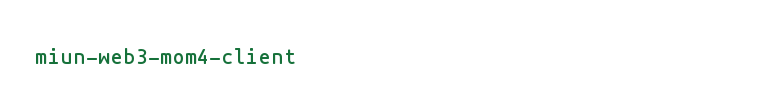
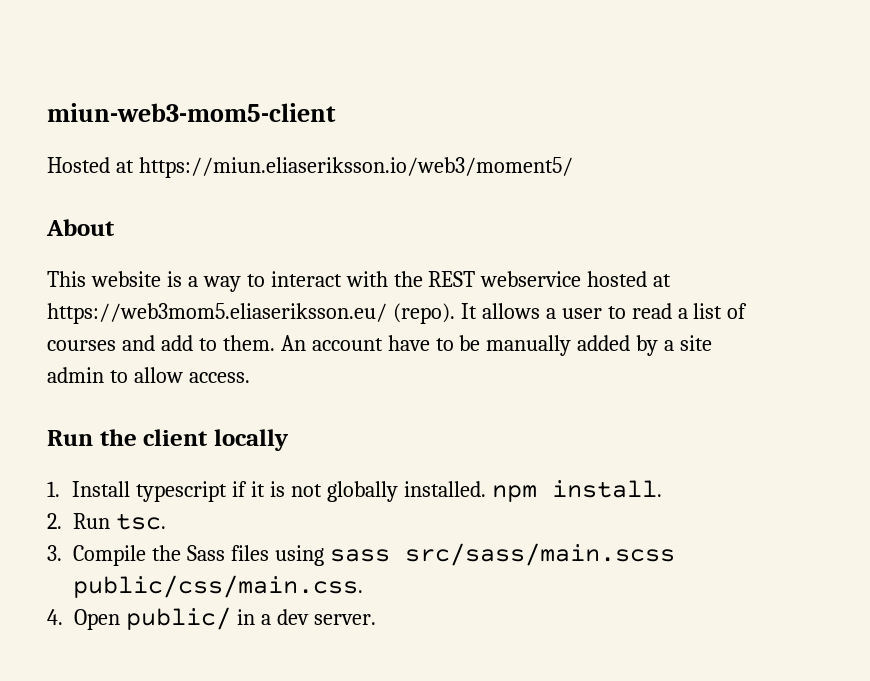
- miun-web3-mom4-client
+ miun-web3-mom5-client
+ Hosted at https://miun.eliaseriksson.io/web3/moment5/
+ About
+ This website is a way to interact with the REST webservice hosted at https://web3mom5.eliaseriksson.eu/ (repo). It allows a user to read a list of courses and add to them. An account have to be manually added by a site admin to allow access.
+ Run the client locally
+ 1. Install typescript if it is not globally installed. npm install.
+ 2. Run tsc.
+ 3. Compile the Sass files using sass src/sass/main.scss public/css/main.css.
+ 4. Open public/ in a dev server.

